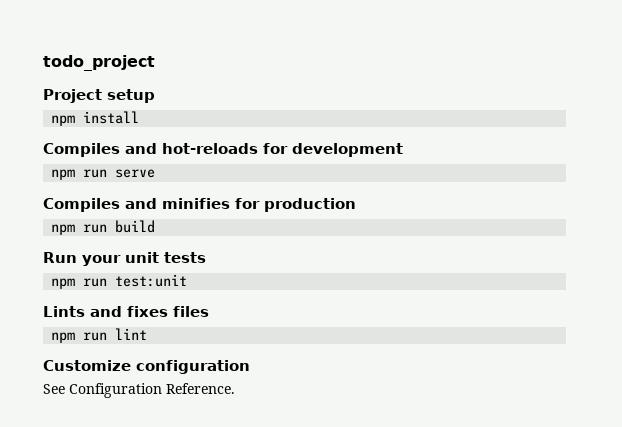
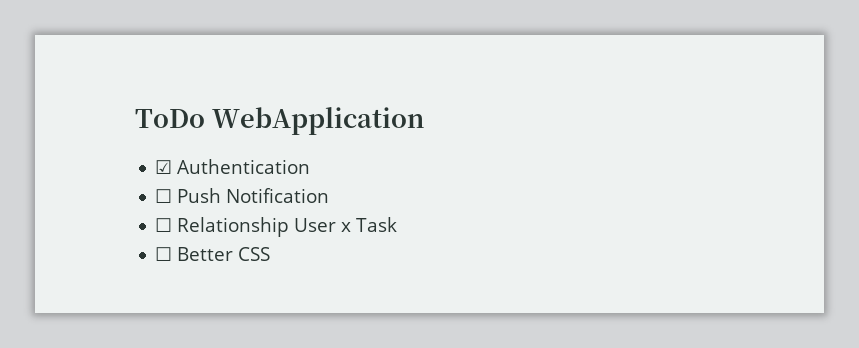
- todo_project
- Project setup
- npm install
- Compiles and hot-reloads for development
- npm run serve
- Compiles and minifies for production
- npm run build
- Run your unit tests
- npm run test:unit
- Lints and fixes files
- npm run lint
- Customize configuration
- See Configuration Reference.
+ ToDo WebApplication
+ ☑ Authentication
+ ☐ Push Notification
+ ☐ Relationship User x Task
+ ☐ Better CSS

